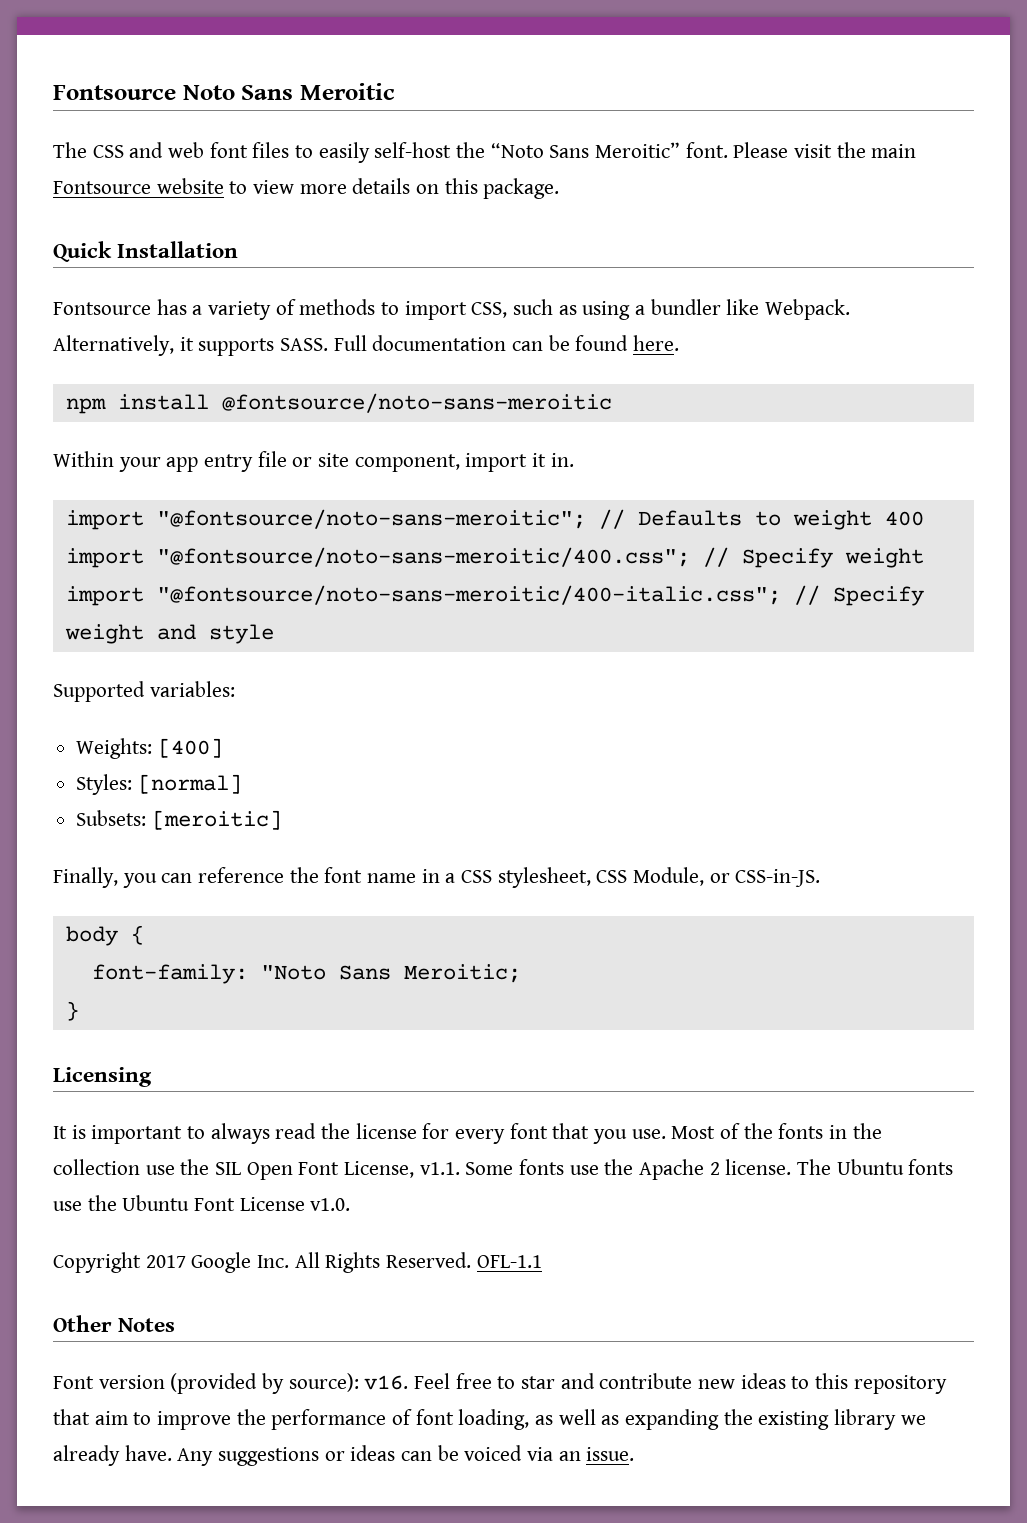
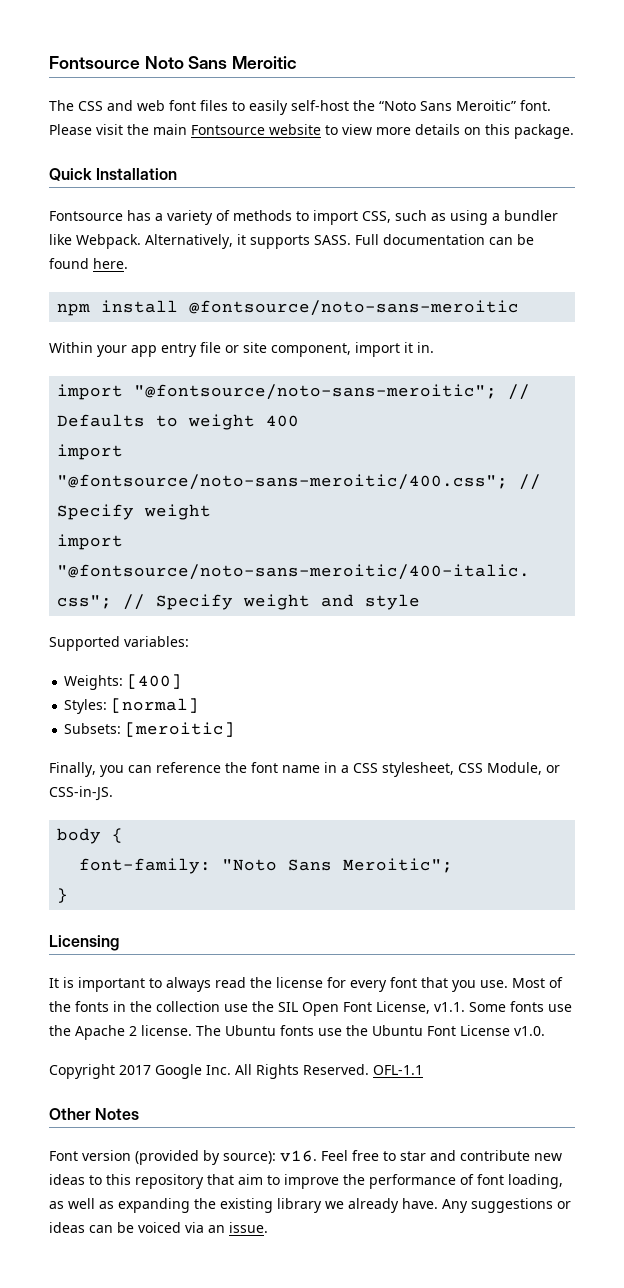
- font-family: "Noto Sans Meroitic;
+ font-family: "Noto Sans Meroitic";

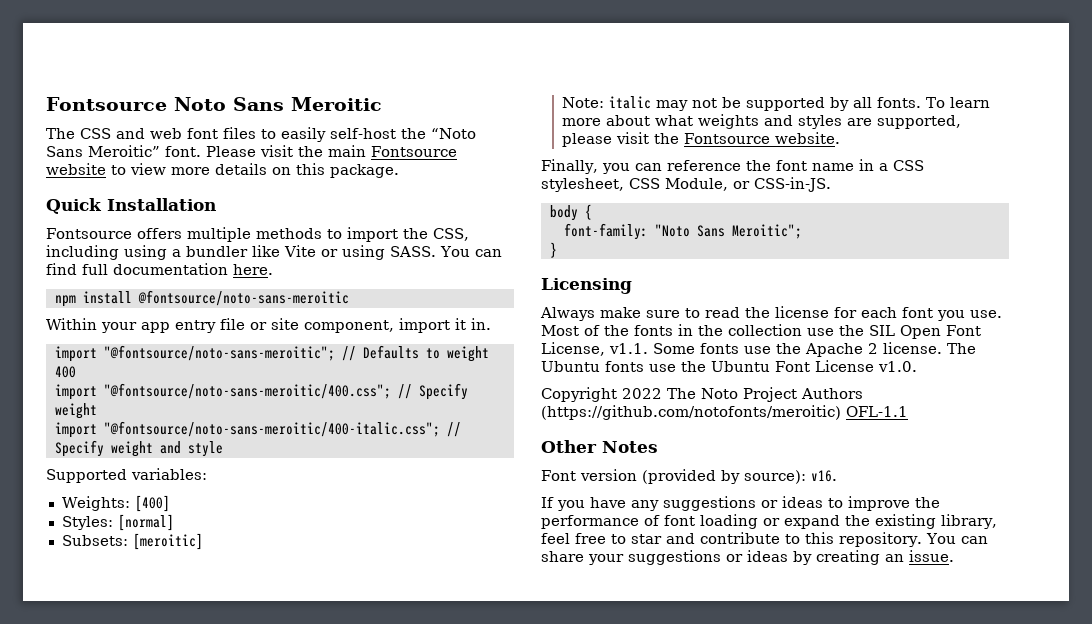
- Fontsource has a variety of methods to import CSS, such as using a bundler like Webpack. Alternatively, it supports SASS. Full documentation can be found here.
+ Fontsource offers multiple methods to import the CSS, including using a bundler like Vite or using SASS. You can find full documentation here.
+ Note: italic may not be supported by all fonts. To learn more about what weights and styles are supported, please visit the Fontsource website.
- It is important to always read the license for every font that you use.
+ Always make sure to read the license for each font you use.
- Copyright 2017 Google Inc. All Rights Reserved. OFL-1.1
+ Copyright 2022 The Noto Project Authors (https://github.com/notofonts/meroitic) OFL-1.1
- Font version (provided by source): v16. Feel free to star and contribute new ideas to this repository that aim to improve the performance of font loading, as well as expanding the existing library we already have. Any suggestions or ideas can be voiced via an issue.
+ Font version (provided by source): v16.
+ If you have any suggestions or ideas to improve the performance of font loading or expand the existing library, feel free to star and contribute to this repository. You can share your suggestions or ideas by creating an issue.

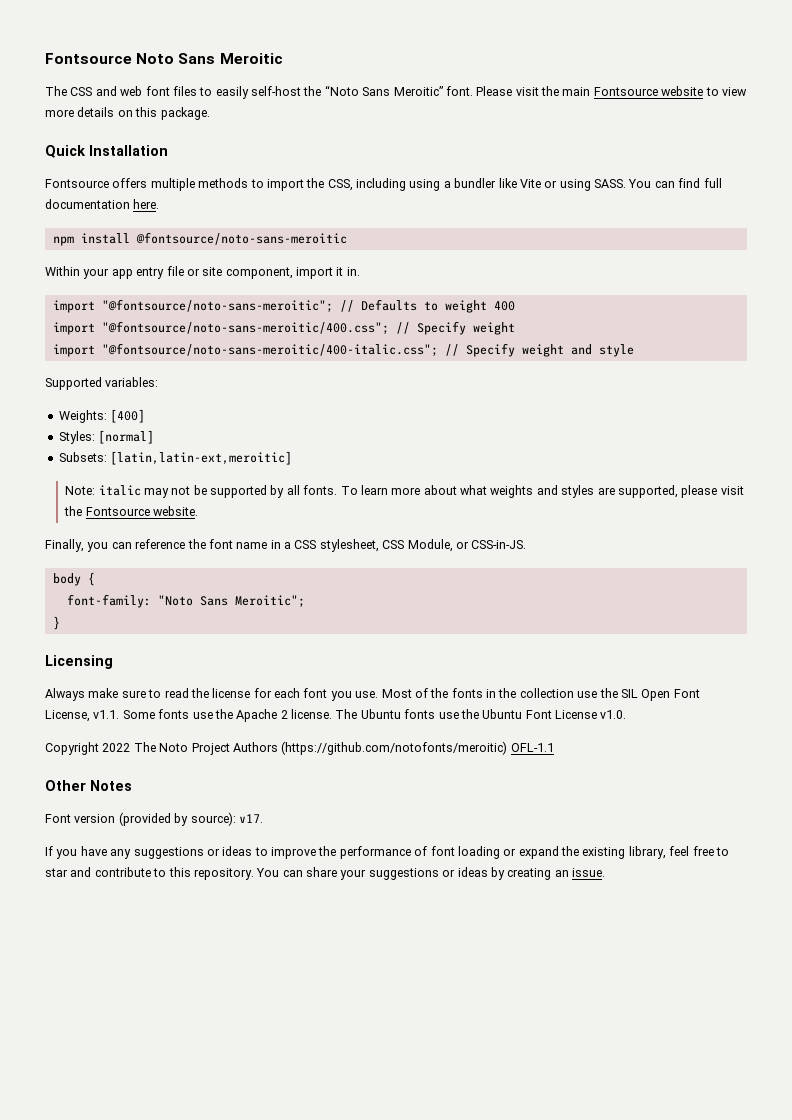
- Subsets: [meroitic]
+ Subsets: [latin,latin-ext,meroitic]
- Font version (provided by source): v16.
+ Font version (provided by source): v17.

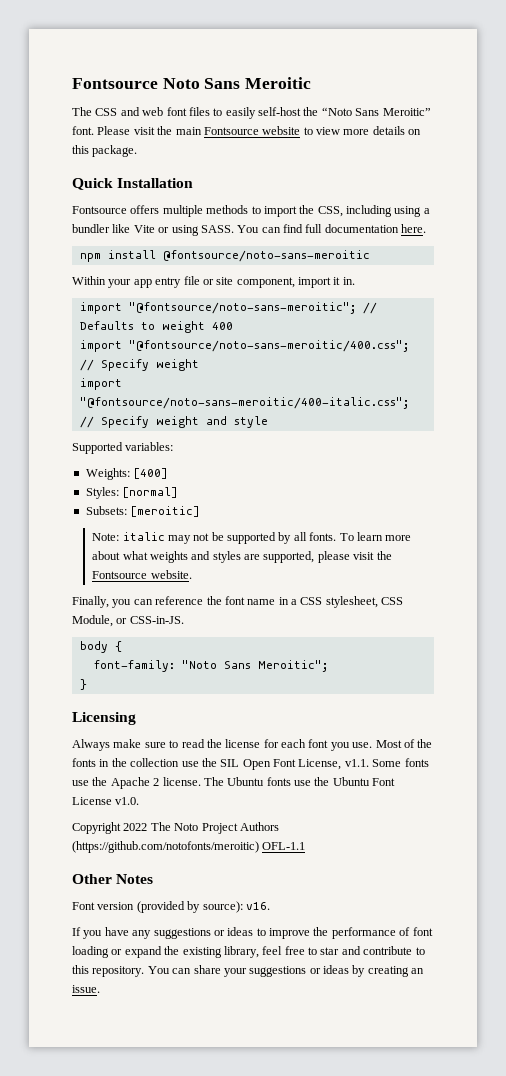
- Subsets: [latin,latin-ext,meroitic]
+ Subsets: [meroitic]
- Font version (provided by source): v17.
+ Font version (provided by source): v16.

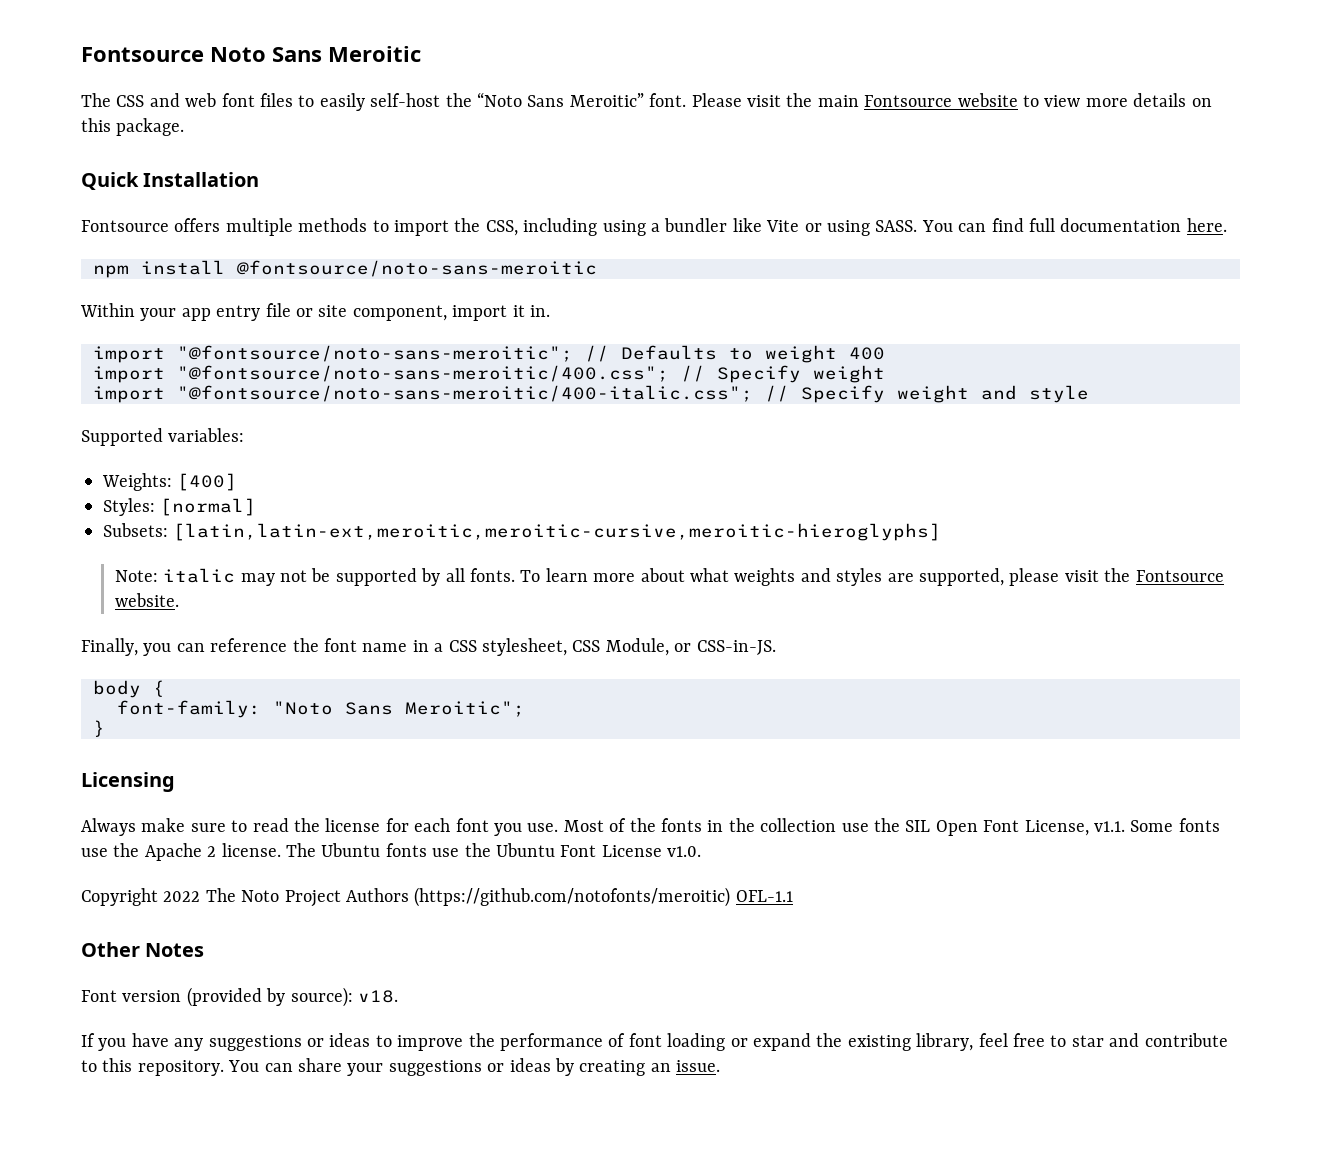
- Subsets: [meroitic]
+ Subsets: [latin,latin-ext,meroitic,meroitic-cursive,meroitic-hieroglyphs]
- Font version (provided by source): v16.
+ Font version (provided by source): v18.

